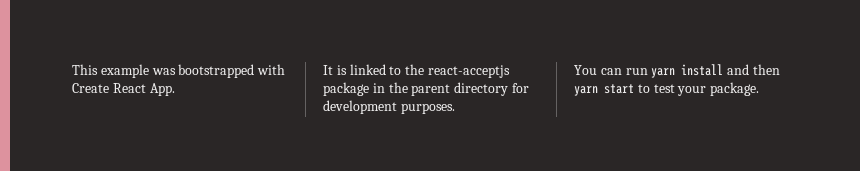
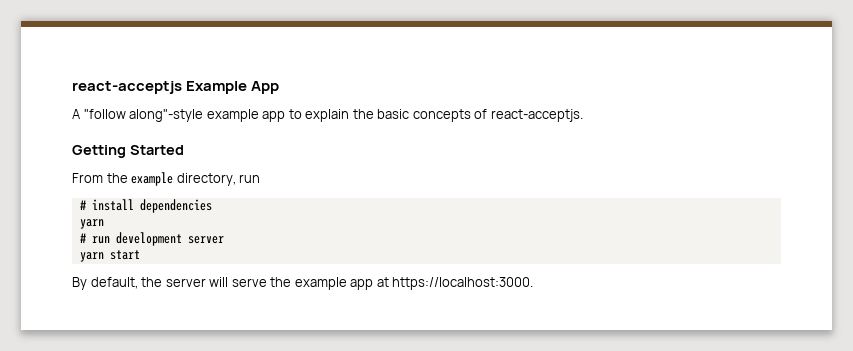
- This example was bootstrapped with Create React App.
- It is linked to the react-acceptjs package in the parent directory for development purposes.
- You can run yarn install and then yarn start to test your package.
+ react-acceptjs Example App
+ A "follow along"-style example app to explain the basic concepts of react-acceptjs.
+ Getting Started
+ From the example directory, run
+ # install dependencies
+ yarn
+ # run development server
+ yarn start
+ By default, the server will serve the example app at https://localhost:3000.

